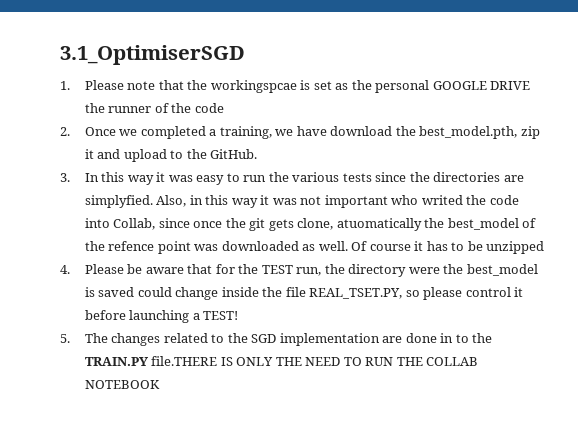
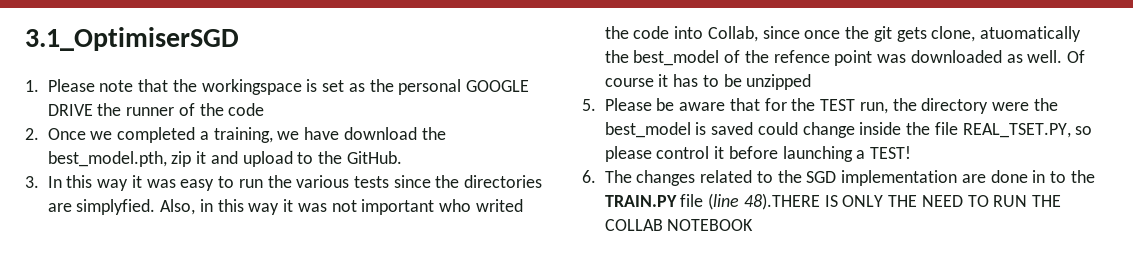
- 1. Please note that the workingspcae is set as the personal GOOGLE DRIVE the runner of the code
+ 1. Please note that the workingspace is set as the personal GOOGLE DRIVE the runner of the code
- 4. Please be aware that for the TEST run, the directory were the best_model is saved could change inside the file REAL_TSET.PY, so please control it before launching a TEST!
+ 5. Please be aware that for the TEST run, the directory were the best_model is saved could change inside the file REAL_TSET.PY, so please control it before launching a TEST!
- 5. The changes related to the SGD implementation are done in to the TRAIN.PY file.THERE IS ONLY THE NEED TO RUN THE COLLAB NOTEBOOK
+ 6. The changes related to the SGD implementation are done in to the TRAIN.PY file (line 48).THERE IS ONLY THE NEED TO RUN THE COLLAB NOTEBOOK

